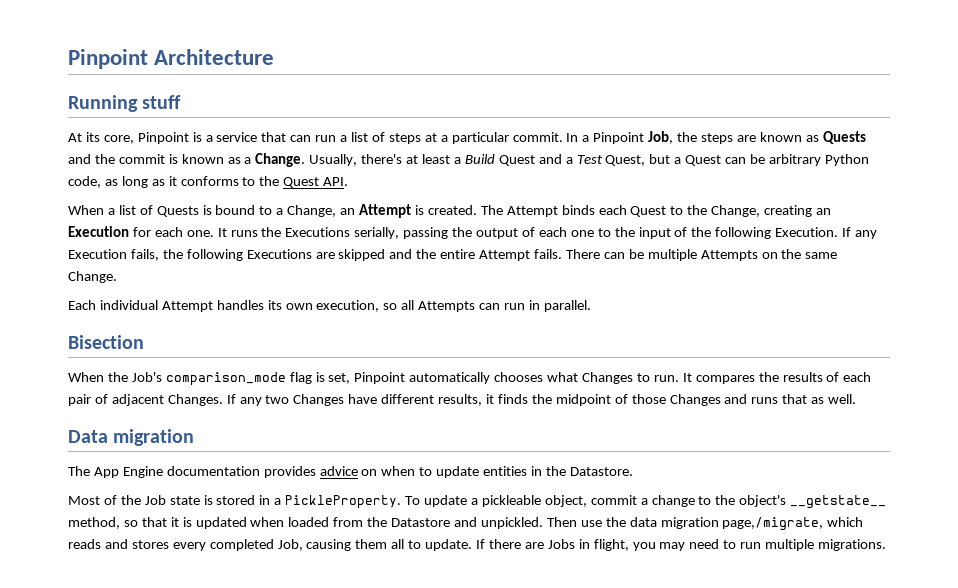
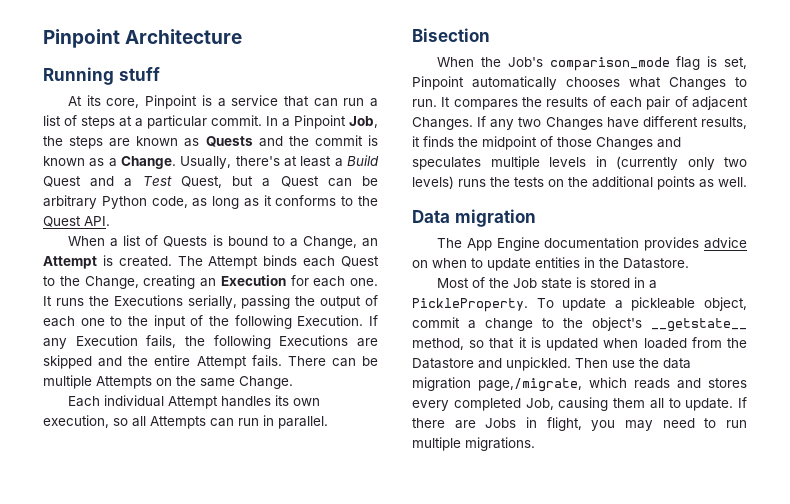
- If any two Changes have different results, it finds the midpoint of those Changes and runs that as well.
+ If any two Changes have different results, it finds the midpoint of those Changes and speculates multiple levels in (currently only two levels) runs the tests on the additional points as well.

